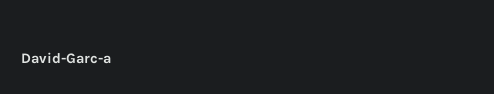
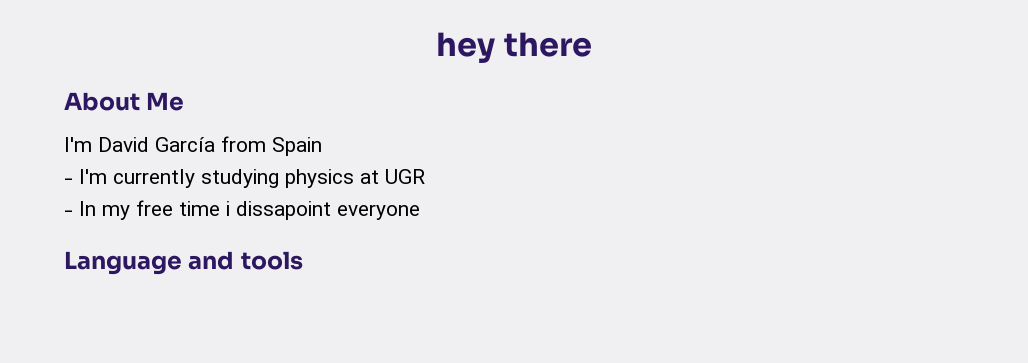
- David-Garc-a
+ hey there
+ About Me
+ I'm David García from Spain
+ - I'm currently studying physics at UGR
+ - In my free time i dissapoint everyone
+ Language and tools

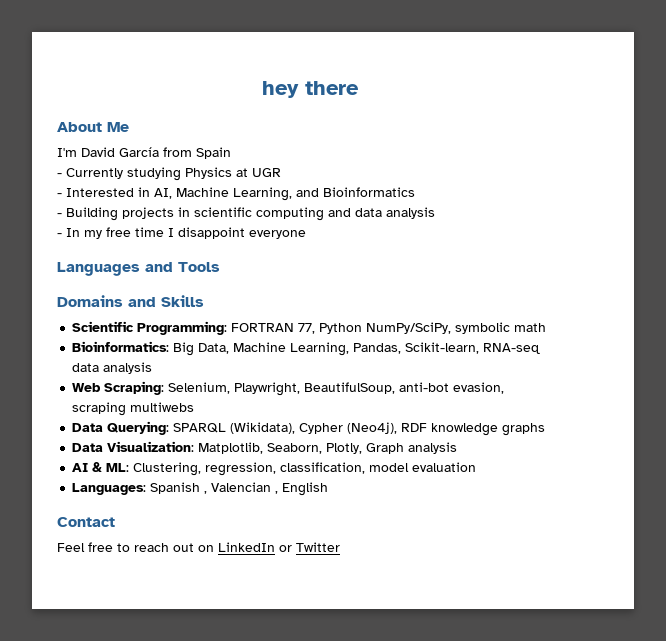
- - I'm currently studying physics at UGR
+ - Currently studying Physics at UGR
+ - Interested in AI, Machine Learning, and Bioinformatics
+ - Building projects in scientific computing and data analysis
- - In my free time i dissapoint everyone
+ - In my free time I disappoint everyone
- Language and tools
+ Languages and Tools
+ Domains and Skills
+ Scientific Programming: FORTRAN 77, Python NumPy/SciPy, symbolic math
+ Bioinformatics: Big Data, Machine Learning, Pandas, Scikit-learn, RNA-seq data analysis
+ Web Scraping: Selenium, Playwright, BeautifulSoup, anti-bot evasion, scraping multiwebs
+ Data Querying: SPARQL (Wikidata), Cypher (Neo4j), RDF knowledge graphs
+ Data Visualization: Matplotlib, Seaborn, Plotly, Graph analysis
+ AI & ML: Clustering, regression, classification, model evaluation
+ Languages: Spanish , Valencian , English
+ Contact
+ Feel free to reach out on LinkedIn or Twitter

